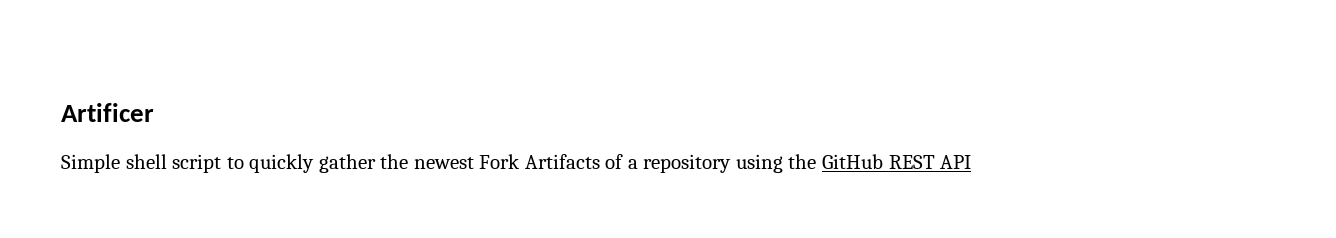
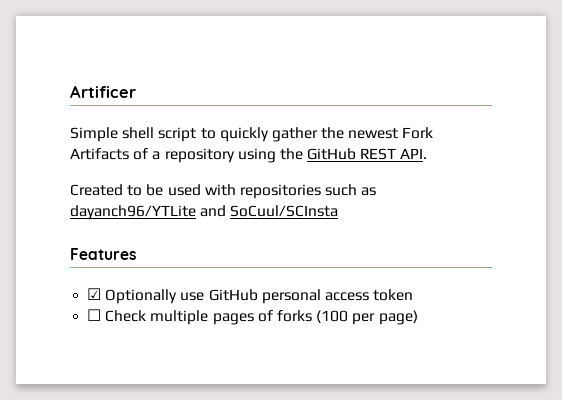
- Simple shell script to quickly gather the newest Fork Artifacts of a repository using the GitHub REST API
+ Simple shell script to quickly gather the newest Fork Artifacts of a repository using the GitHub REST API.
+ Created to be used with repositories such as dayanch96/YTLite and SoCuul/SCInsta
+ Features
+ ☑ Optionally use GitHub personal access token
+ ☐ Check multiple pages of forks (100 per page)

